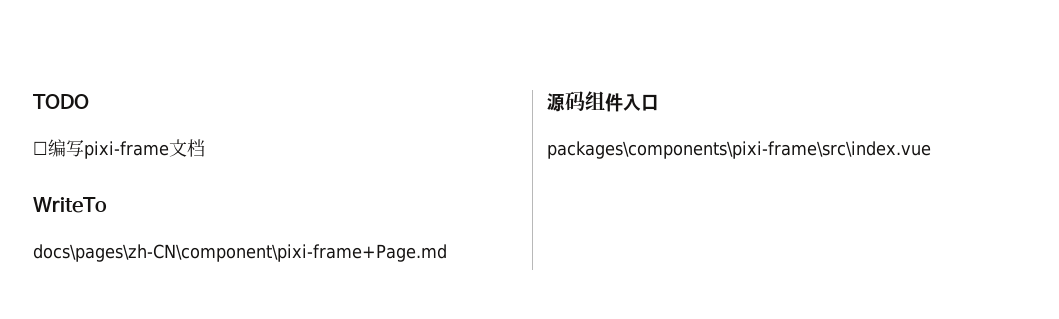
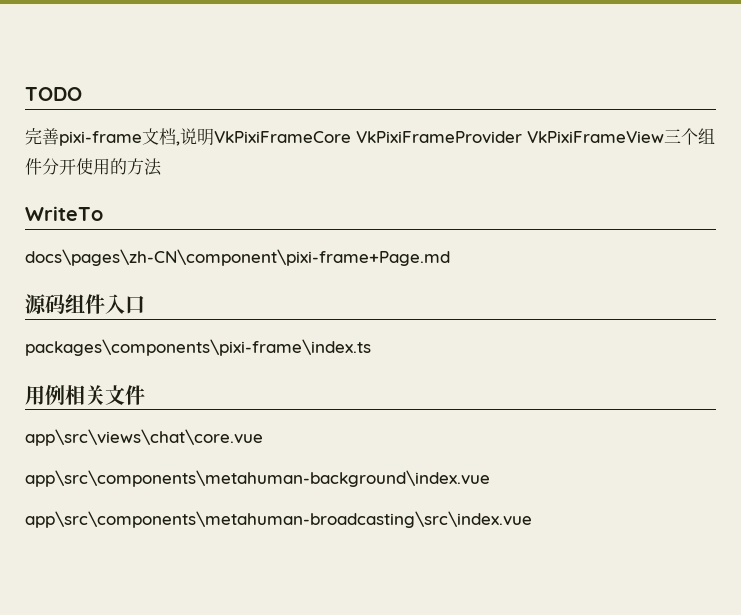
- ☐编写pixi-frame文档
+ 完善pixi-frame文档,说明VkPixiFrameCore VkPixiFrameProvider VkPixiFrameView三个组件分开使用的方法
- packages\components\pixi-frame\src\index.vue
+ packages\components\pixi-frame\index.ts
+ 用例相关文件
+ app\src\views\chat\core.vue
+ app\src\components\metahuman-background\index.vue
+ app\src\components\metahuman-broadcasting\src\index.vue

